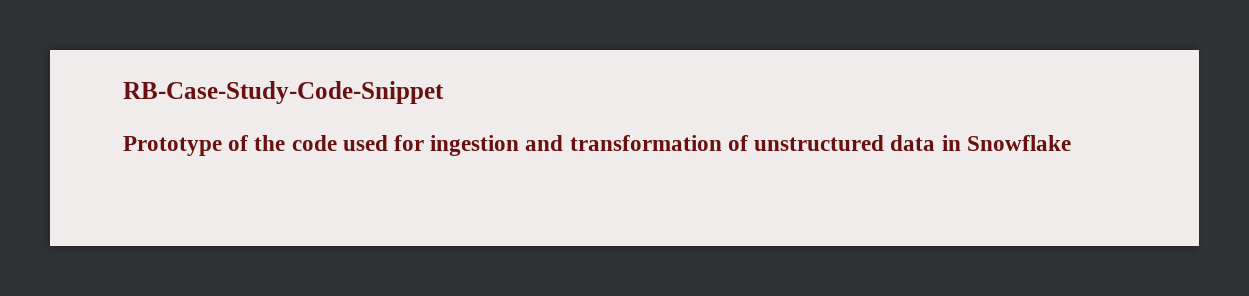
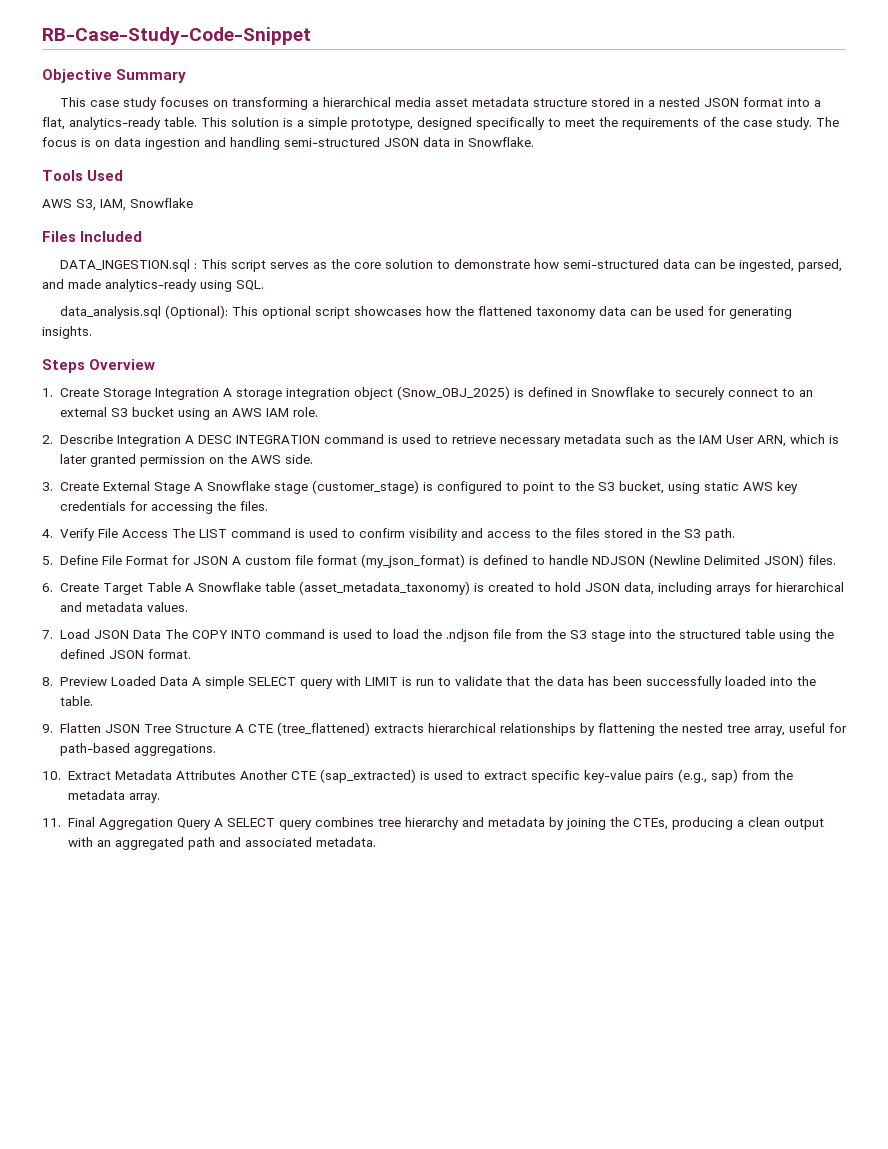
- Prototype of the code used for ingestion and transformation of unstructured data in Snowflake
+ Objective Summary
+ This case study focuses on transforming a hierarchical media asset metadata structure stored in a nested JSON format into a flat, analytics-ready table. This solution is a simple prototype, designed specifically to meet the requirements of the case study. The focus is on data ingestion and handling semi-structured JSON data in Snowflake.
+ Tools Used
+ AWS S3, IAM, Snowflake
+ Files Included
+ DATA_INGESTION.sql : This script serves as the core solution to demonstrate how semi-structured data can be ingested, parsed, and made analytics-ready using SQL.
+ data_analysis.sql (Optional): This optional script showcases how the flattened taxonomy data can be used for generating insights.
+ Steps Overview
+ 1. Create Storage Integration A storage integration object (Snow_OBJ_2025) is defined in Snowflake to securely connect to an external S3 bucket using an AWS IAM role.
+ 2. Describe Integration A DESC INTEGRATION command is used to retrieve necessary metadata such as the IAM User ARN, which is later granted permission on the AWS side.
+ 3. Create External Stage A Snowflake stage (customer_stage) is configured to point to the S3 bucket, using static AWS key credentials for accessing the files.
+ 4. Verify File Access The LIST command is used to confirm visibility and access to the files stored in the S3 path.
+ 5. Define File Format for JSON A custom file format (my_json_format) is defined to handle NDJSON (Newline Delimited JSON) files.
+ 6. Create Target Table A Snowflake table (asset_metadata_taxonomy) is created to hold JSON data, including arrays for hierarchical and metadata values.
+ 7. Load JSON Data The COPY INTO command is used to load the .ndjson file from the S3 stage into the structured table using the defined JSON format.
+ 8. Preview Loaded Data A simple SELECT query with LIMIT is run to validate that the data has been successfully loaded into the table.
+ 9. Flatten JSON Tree Structure A CTE (tree_flattened) extracts hierarchical relationships by flattening the nested tree array, useful for path-based aggregations.
+ 10. Extract Metadata Attributes Another CTE (sap_extracted) is used to extract specific key-value pairs (e.g., sap) from the metadata array.
+ 11. Final Aggregation Query A SELECT query combines tree hierarchy and metadata by joining the CTEs, producing a clean output with an aggregated path and associated metadata.

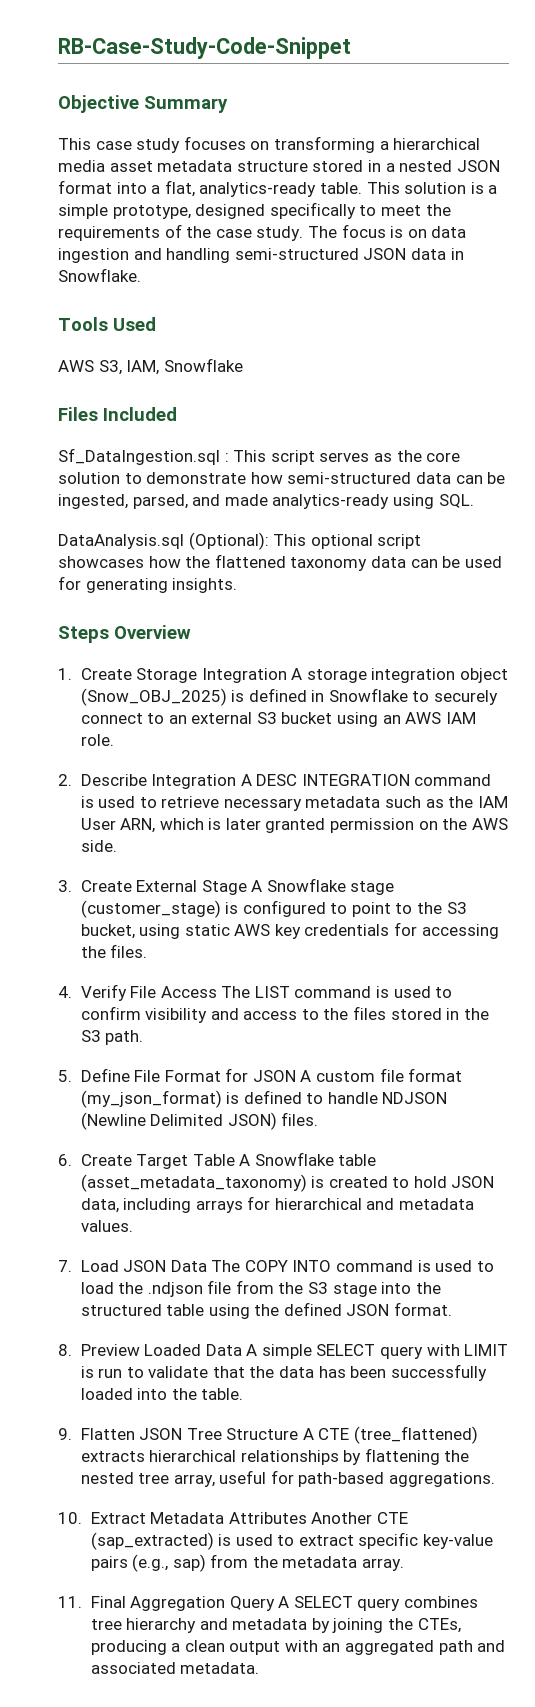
- DATA_INGESTION.sql : This script serves as the core solution to demonstrate how semi-structured data can be ingested, parsed, and made analytics-ready using SQL.
+ Sf_DataIngestion.sql : This script serves as the core solution to demonstrate how semi-structured data can be ingested, parsed, and made analytics-ready using SQL.
- data_analysis.sql (Optional): This optional script showcases how the flattened taxonomy data can be used for generating insights.
+ DataAnalysis.sql (Optional): This optional script showcases how the flattened taxonomy data can be used for generating insights.

